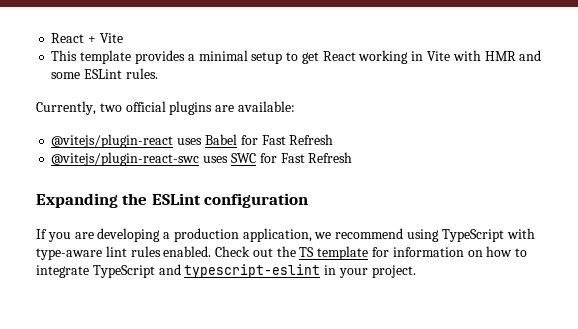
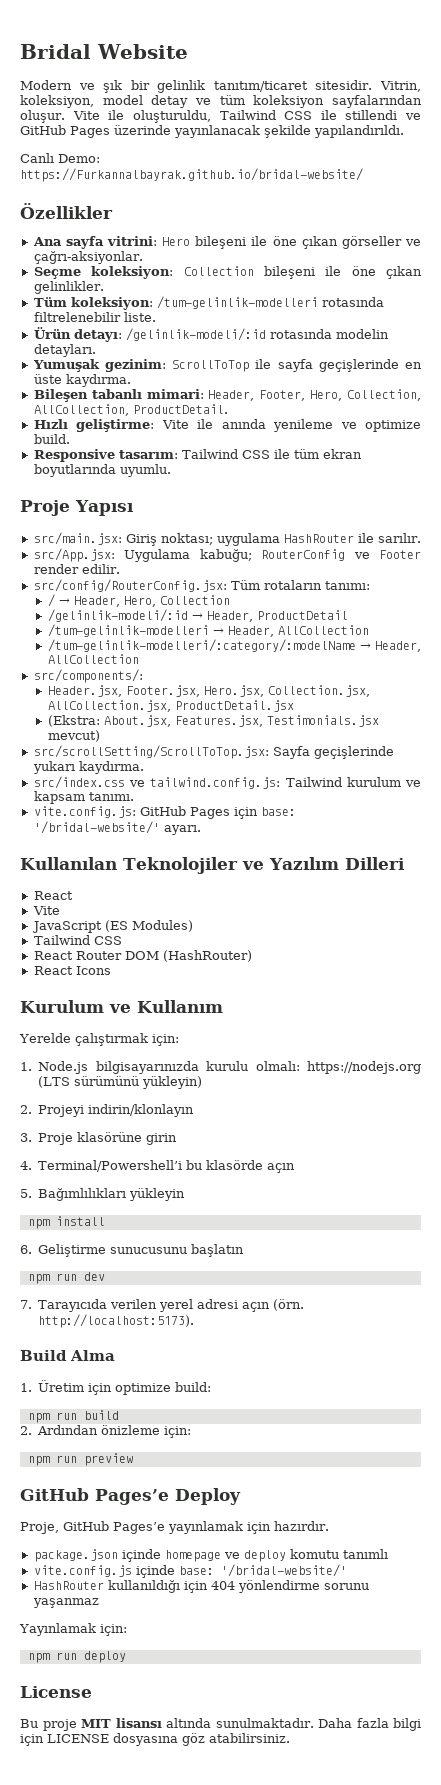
- React + Vite
+ Bridal Website
+ Modern ve şık bir gelinlik tanıtım/ticaret sitesidir. Vitrin, koleksiyon, model detay ve tüm koleksiyon sayfalarından oluşur. Vite ile oluşturuldu, Tailwind CSS ile stillendi ve GitHub Pages üzerinde yayınlanacak şekilde yapılandırıldı.
+ Canlı Demo: https://Furkannalbayrak.github.io/bridal-website/
+ Özellikler
+ Ana sayfa vitrini: Hero bileşeni ile öne çıkan görseller ve çağrı-aksiyonlar.
+ Seçme koleksiyon: Collection bileşeni ile öne çıkan gelinlikler.
+ Tüm koleksiyon: /tum-gelinlik-modelleri rotasında filtrelenebilir liste.
+ Ürün detayı: /gelinlik-modeli/:id rotasında modelin detayları.
+ Yumuşak gezinim: ScrollToTop ile sayfa geçişlerinde en üste kaydırma.
+ Bileşen tabanlı mimari: Header, Footer, Hero, Collection, AllCollection, ProductDetail.
+ Hızlı geliştirme: Vite ile anında yenileme ve optimize build.
+ Responsive tasarım: Tailwind CSS ile tüm ekran boyutlarında uyumlu.
+ Proje Yapısı
+ src/main.jsx: Giriş noktası; uygulama HashRouter ile sarılır.
+ src/App.jsx: Uygulama kabuğu; RouterConfig ve Footer render edilir.
+ src/config/RouterConfig.jsx: Tüm rotaların tanımı:
+ / → Header, Hero, Collection
+ /gelinlik-modeli/:id → Header, ProductDetail
+ /tum-gelinlik-modelleri → Header, AllCollection
+ /tum-gelinlik-modelleri/:category/:modelName → Header, AllCollection
+ src/components/:
+ Header.jsx, Footer.jsx, Hero.jsx, Collection.jsx, AllCollection.jsx, ProductDetail.jsx
+ (Ekstra: About.jsx, Features.jsx, Testimonials.jsx mevcut)
+ src/scrollSetting/ScrollToTop.jsx: Sayfa geçişlerinde yukarı kaydırma.
+ src/index.css ve tailwind.config.js: Tailwind kurulum ve kapsam tanımı.
+ vite.config.js: GitHub Pages için base: '/bridal-website/' ayarı.
+ Kullanılan Teknolojiler ve Yazılım Dilleri
+ React
+ Vite
- This template provides a minimal setup to get React working in Vite with HMR and some ESLint rules.
- Currently, two official plugins are available:
- @vitejs/plugin-react uses Babel for Fast Refresh
- @vitejs/plugin-react-swc uses SWC for Fast Refresh
- Expanding the ESLint configuration
- If you are developing a production application, we recommend using TypeScript with type-aware lint rules enabled. Check out the TS template for information on how to integrate TypeScript and typescript-eslint in your project.
+ JavaScript (ES Modules)
+ Tailwind CSS
+ React Router DOM (HashRouter)
+ React Icons
+ Kurulum ve Kullanım
+ Yerelde çalıştırmak için:
+ 1. Node.js bilgisayarınızda kurulu olmalı: https://nodejs.org (LTS sürümünü yükleyin)
+ 2. Projeyi indirin/klonlayın
+ 3. Proje klasörüne girin
+ 4. Terminal/Powershell’i bu klasörde açın
+ 5. Bağımlılıkları yükleyin
+ npm install
+ 6. Geliştirme sunucusunu başlatın
+ npm run dev
+ 7. Tarayıcıda verilen yerel adresi açın (örn. http://localhost:5173).
+ Build Alma
+ 1. Üretim için optimize build:
+ npm run build
+ 2. Ardından önizleme için:
+ npm run preview
+ GitHub Pages’e Deploy
+ Proje, GitHub Pages’e yayınlamak için hazırdır.
+ package.json içinde homepage ve deploy komutu tanımlı
+ vite.config.js içinde base: '/bridal-website/'
+ HashRouter kullanıldığı için 404 yönlendirme sorunu yaşanmaz
+ Yayınlamak için:
+ npm run deploy
+ License
+ Bu proje MIT lisansı altında sunulmaktadır. Daha fazla bilgi için LICENSE dosyasına göz atabilirsiniz.

